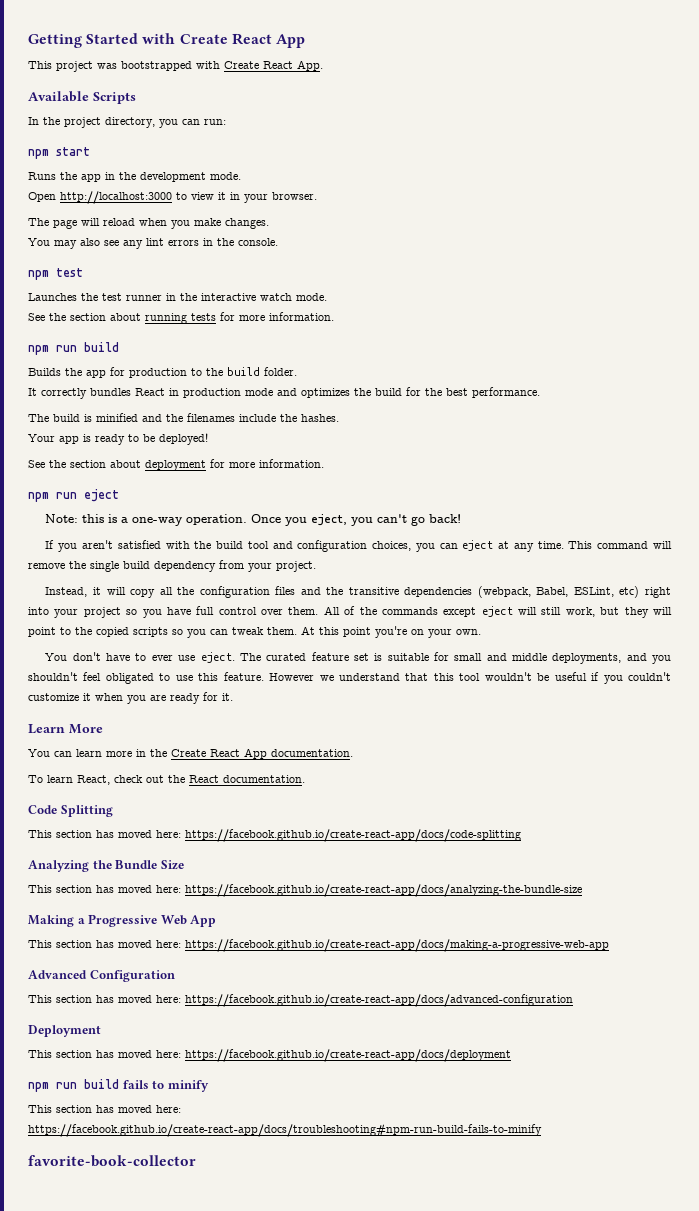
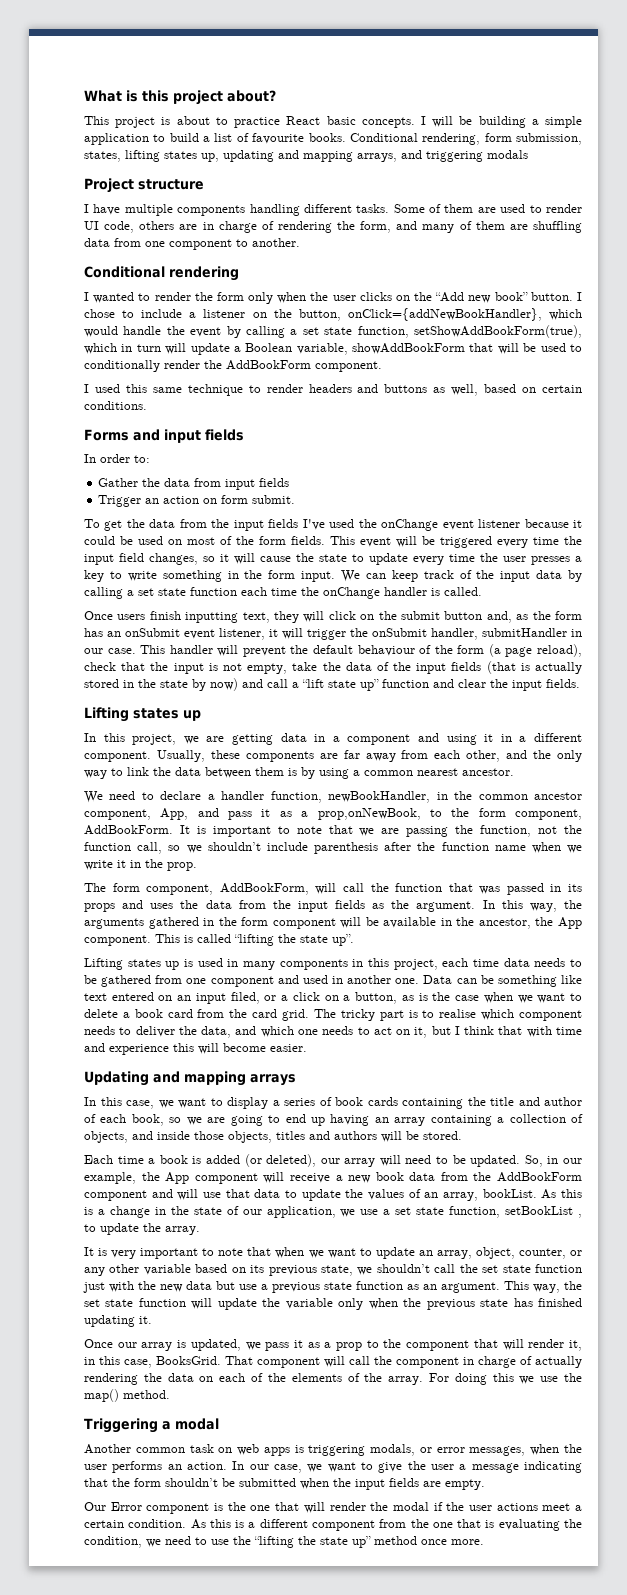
- Getting Started with Create React App
- This project was bootstrapped with Create React App.
- Available Scripts
- In the project directory, you can run:
- npm start
- Runs the app in the development mode.
- Open http://localhost:3000 to view it in your browser.
- The page will reload when you make changes.
- You may also see any lint errors in the console.
- npm test
- Launches the test runner in the interactive watch mode.
- See the section about running tests for more information.
- npm run build
- Builds the app for production to the build folder.
- It correctly bundles React in production mode and optimizes the build for the best performance.
- The build is minified and the filenames include the hashes.
- Your app is ready to be deployed!
- See the section about deployment for more information.
- npm run eject
- Note: this is a one-way operation. Once you eject, you can't go back!
- If you aren't satisfied with the build tool and configuration choices, you can eject at any time. This command will remove the single build dependency from your project.
- Instead, it will copy all the configuration files and the transitive dependencies (webpack, Babel, ESLint, etc) right into your project so you have full control over them. All of the commands except eject will still work, but they will point to the copied scripts so you can tweak them. At this point you're on your own.
- You don't have to ever use eject. The curated feature set is suitable for small and middle deployments, and you shouldn't feel obligated to use this feature. However we understand that this tool wouldn't be useful if you couldn't customize it when you are ready for it.
- Learn More
- You can learn more in the Create React App documentation.
- To learn React, check out the React documentation.
- Code Splitting
- This section has moved here: https://facebook.github.io/create-react-app/docs/code-splitting
- Analyzing the Bundle Size
- This section has moved here: https://facebook.github.io/create-react-app/docs/analyzing-the-bundle-size
- Making a Progressive Web App
- This section has moved here: https://facebook.github.io/create-react-app/docs/making-a-progressive-web-app
- Advanced Configuration
- This section has moved here: https://facebook.github.io/create-react-app/docs/advanced-configuration
- Deployment
- This section has moved here: https://facebook.github.io/create-react-app/docs/deployment
- npm run build fails to minify
- This section has moved here: https://facebook.github.io/create-react-app/docs/troubleshooting#npm-run-build-fails-to-minify
- favorite-book-collector
+ What is this project about?
+ This project is about to practice React basic concepts. I will be building a simple application to build a list of favourite books. Conditional rendering, form submission, states, lifting states up, updating and mapping arrays, and triggering modals
+ Project structure
+ I have multiple components handling different tasks. Some of them are used to render UI code, others are in charge of rendering the form, and many of them are shuffling data from one component to another.
+ Conditional rendering
+ I wanted to render the form only when the user clicks on the “Add new book” button. I chose to include a listener on the button, onClick={addNewBookHandler}, which would handle the event by calling a set state function, setShowAddBookForm(true), which in turn will update a Boolean variable, showAddBookForm that will be used to conditionally render the AddBookForm component.
+ I used this same technique to render headers and buttons as well, based on certain conditions.
+ Forms and input fields
+ In order to:
+ Gather the data from input fields
+ Trigger an action on form submit.
+ To get the data from the input fields I've used the onChange event listener because it could be used on most of the form fields. This event will be triggered every time the input field changes, so it will cause the state to update every time the user presses a key to write something in the form input. We can keep track of the input data by calling a set state function each time the onChange handler is called.
+ Once users finish inputting text, they will click on the submit button and, as the form has an onSubmit event listener, it will trigger the onSubmit handler, submitHandler in our case. This handler will prevent the default behaviour of the form (a page reload), check that the input is not empty, take the data of the input fields (that is actually stored in the state by now) and call a “lift state up” function and clear the input fields.
+ Lifting states up
+ In this project, we are getting data in a component and using it in a different component. Usually, these components are far away from each other, and the only way to link the data between them is by using a common nearest ancestor.
+ We need to declare a handler function, newBookHandler, in the common ancestor component, App, and pass it as a prop,onNewBook, to the form component, AddBookForm. It is important to note that we are passing the function, not the function call, so we shouldn’t include parenthesis after the function name when we write it in the prop.
+ The form component, AddBookForm, will call the function that was passed in its props and uses the data from the input fields as the argument. In this way, the arguments gathered in the form component will be available in the ancestor, the App component. This is called “lifting the state up”.
+ Lifting states up is used in many components in this project, each time data needs to be gathered from one component and used in another one. Data can be something like text entered on an input filed, or a click on a button, as is the case when we want to delete a book card from the card grid. The tricky part is to realise which component needs to deliver the data, and which one needs to act on it, but I think that with time and experience this will become easier.
+ Updating and mapping arrays
+ In this case, we want to display a series of book cards containing the title and author of each book, so we are going to end up having an array containing a collection of objects, and inside those objects, titles and authors will be stored.
+ Each time a book is added (or deleted), our array will need to be updated. So, in our example, the App component will receive a new book data from the AddBookForm component and will use that data to update the values of an array, bookList. As this is a change in the state of our application, we use a set state function, setBookList , to update the array.
+ It is very important to note that when we want to update an array, object, counter, or any other variable based on its previous state, we shouldn’t call the set state function just with the new data but use a previous state function as an argument. This way, the set state function will update the variable only when the previous state has finished updating it.
+ Once our array is updated, we pass it as a prop to the component that will render it, in this case, BooksGrid. That component will call the component in charge of actually rendering the data on each of the elements of the array. For doing this we use the map() method.
+ Triggering a modal
+ Another common task on web apps is triggering modals, or error messages, when the user performs an action. In our case, we want to give the user a message indicating that the form shouldn’t be submitted when the input fields are empty.
+ Our Error component is the one that will render the modal if the user actions meet a certain condition. As this is a different component from the one that is evaluating the condition, we need to use the “lifting the state up” method once more.

